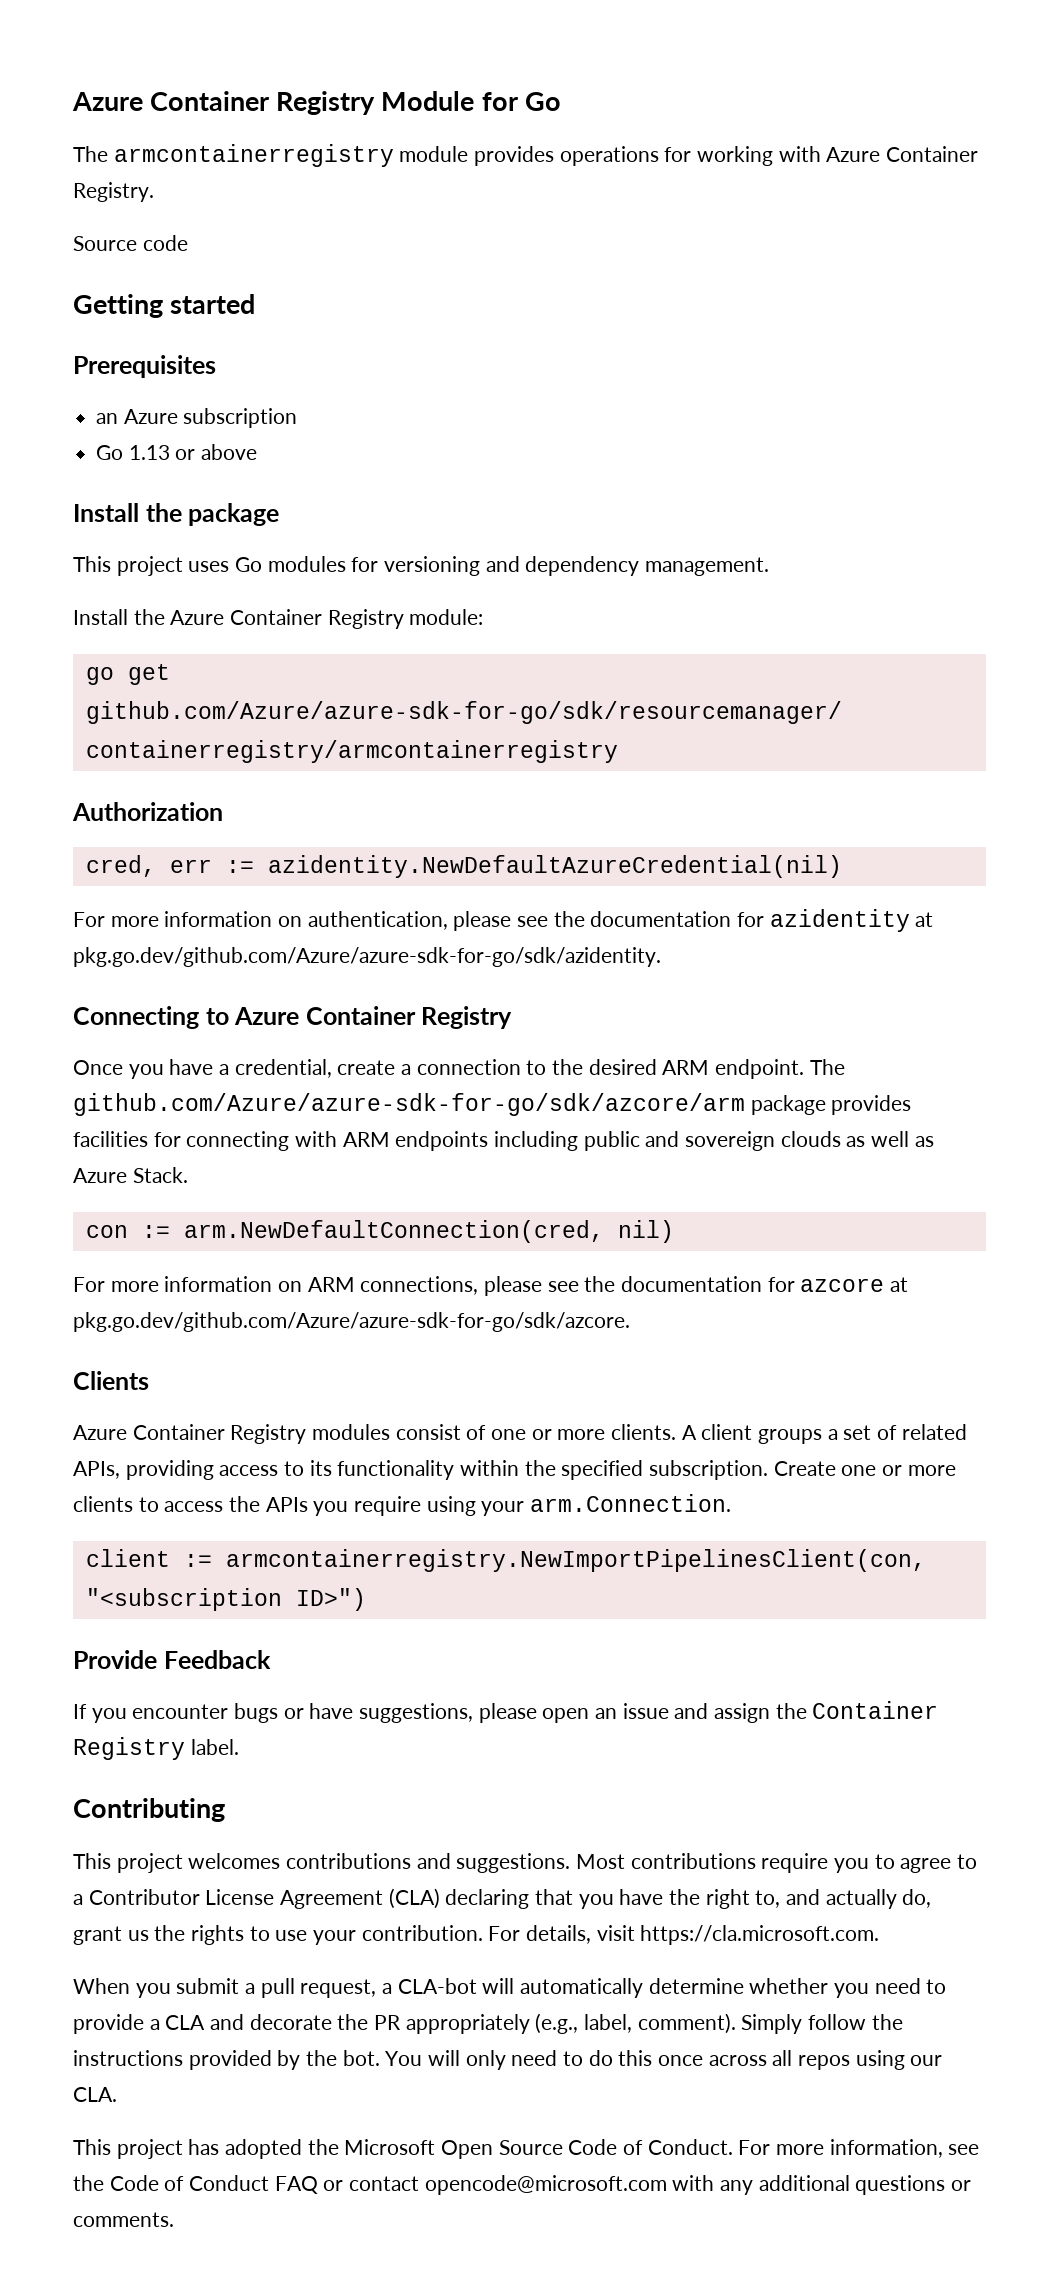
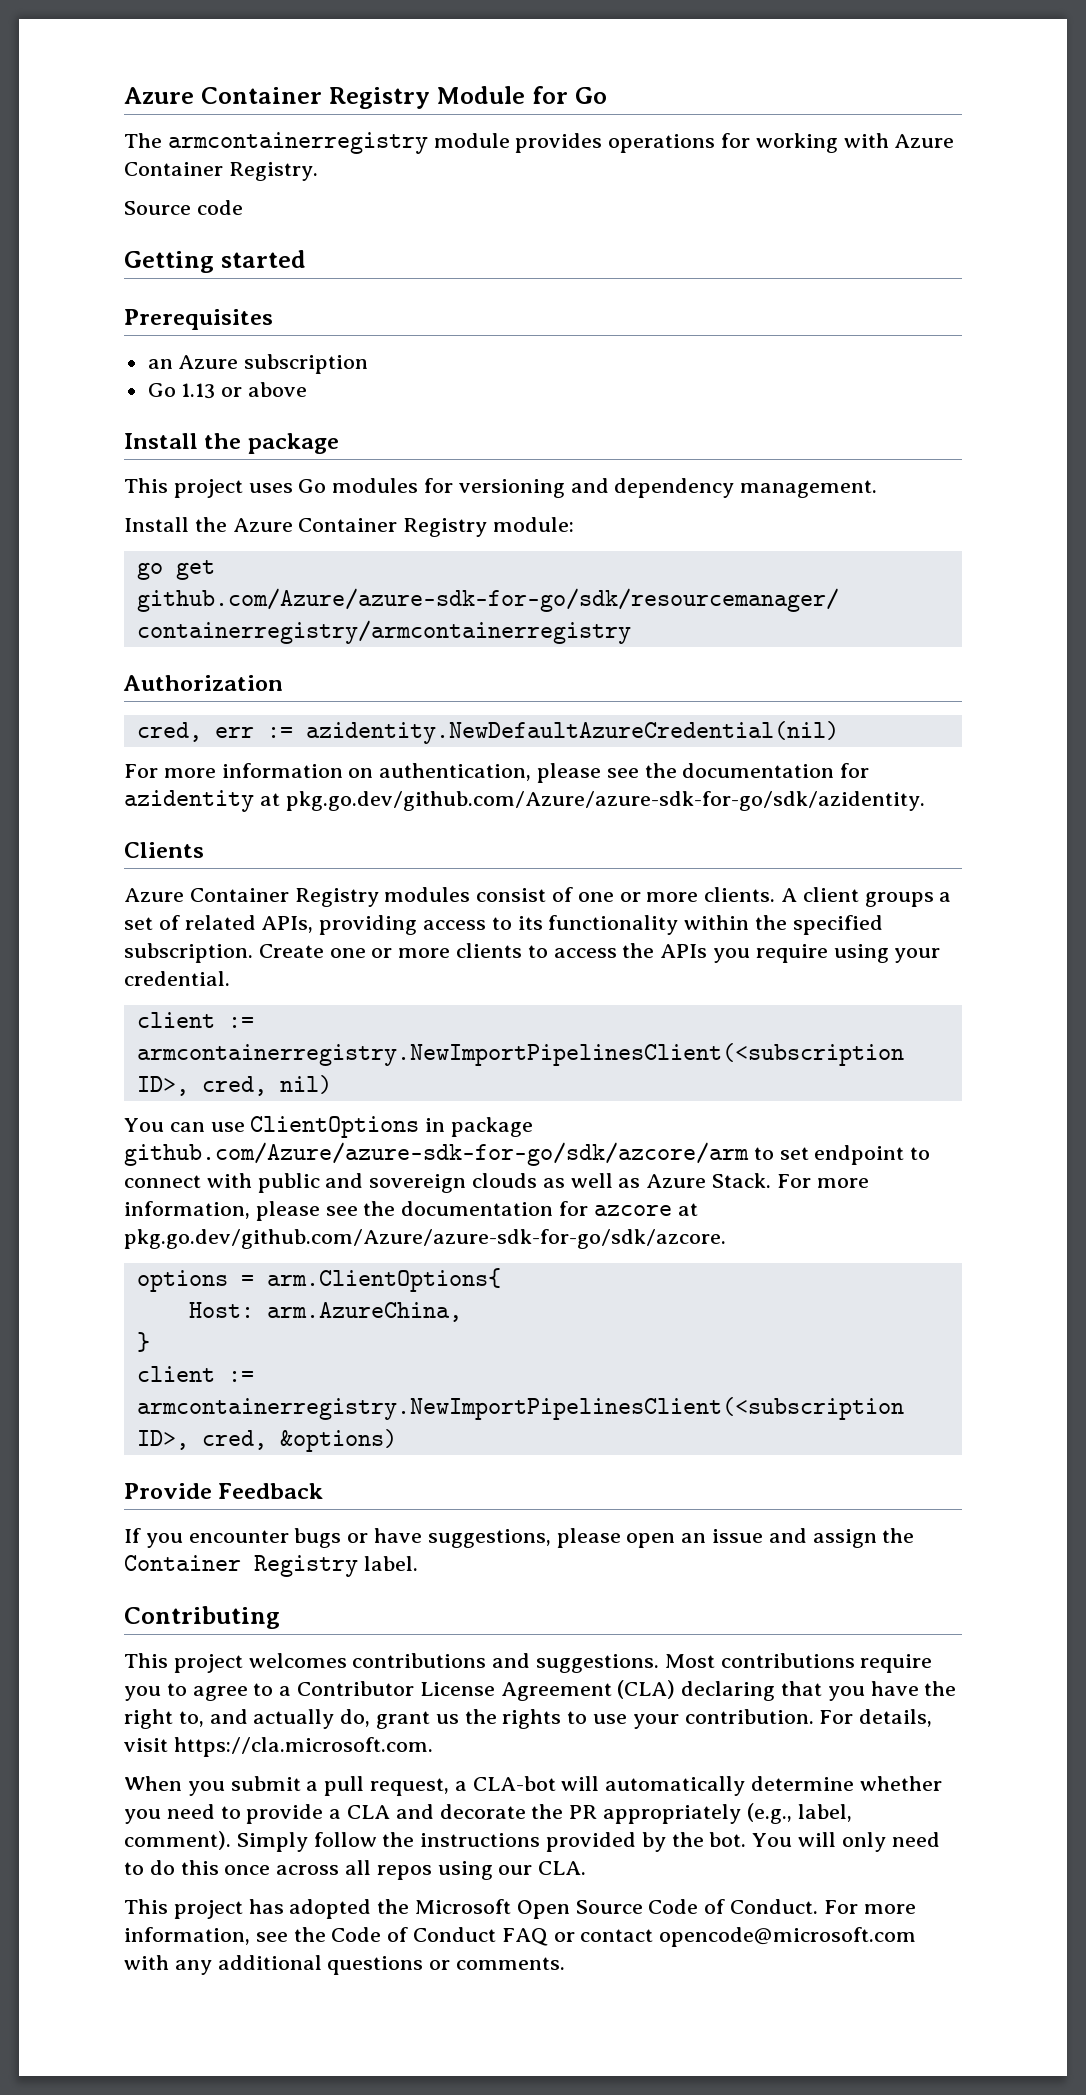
- Connecting to Azure Container Registry
- Once you have a credential, create a connection to the desired ARM endpoint. The github.com/Azure/azure-sdk-for-go/sdk/azcore/arm package provides facilities for connecting with ARM endpoints including public and sovereign clouds as well as Azure Stack.
- con := arm.NewDefaultConnection(cred, nil)
- For more information on ARM connections, please see the documentation for azcore at pkg.go.dev/github.com/Azure/azure-sdk-for-go/sdk/azcore.
- Create one or more clients to access the APIs you require using your arm.Connection.
- client := armcontainerregistry.NewImportPipelinesClient(con, "<subscription ID>")
+ Create one or more clients to access the APIs you require using your credential.
+ client := armcontainerregistry.NewImportPipelinesClient(<subscription ID>, cred, nil)
+ You can use ClientOptions in package github.com/Azure/azure-sdk-for-go/sdk/azcore/arm to set endpoint to connect with public and sovereign clouds as well as Azure Stack. For more information, please see the documentation for azcore at pkg.go.dev/github.com/Azure/azure-sdk-for-go/sdk/azcore.
+ options = arm.ClientOptions{
+ Host: arm.AzureChina,
+ }
+ client := armcontainerregistry.NewImportPipelinesClient(<subscription ID>, cred, &options)

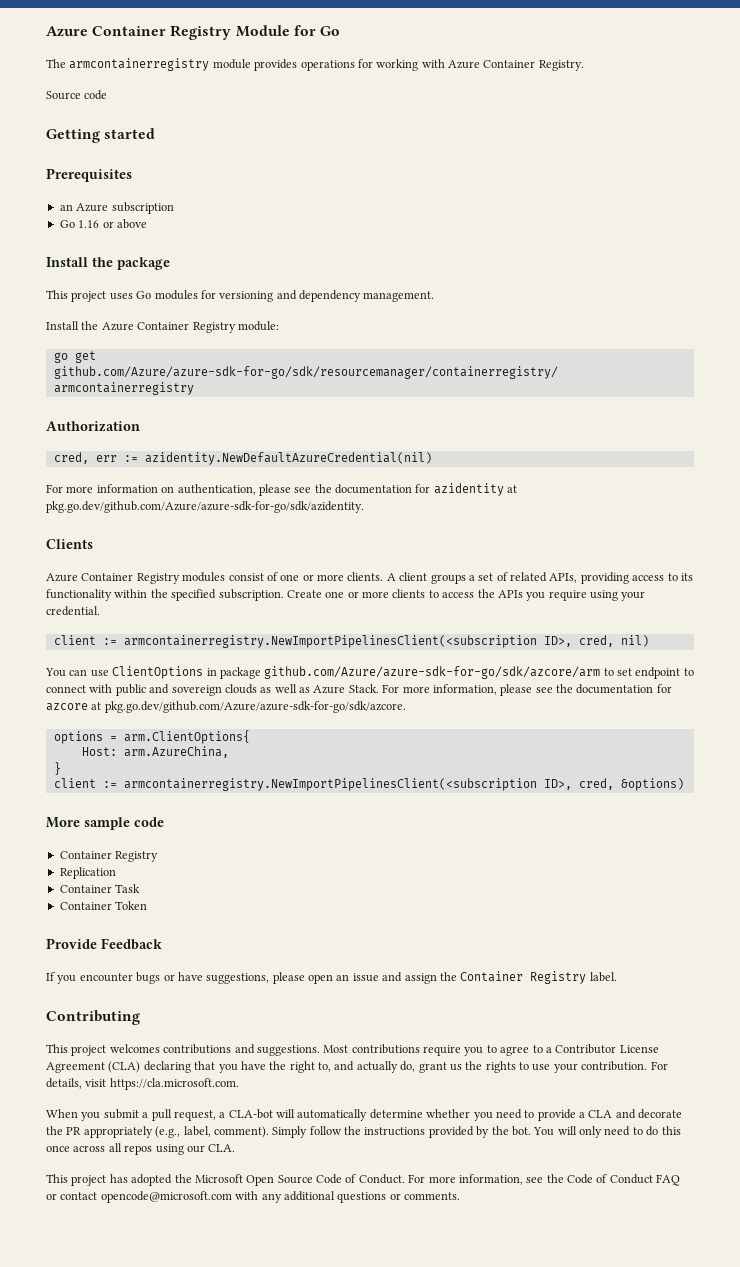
- Go 1.13 or above
+ Go 1.16 or above
+ More sample code
+ Container Registry
+ Replication
+ Container Task
+ Container Token

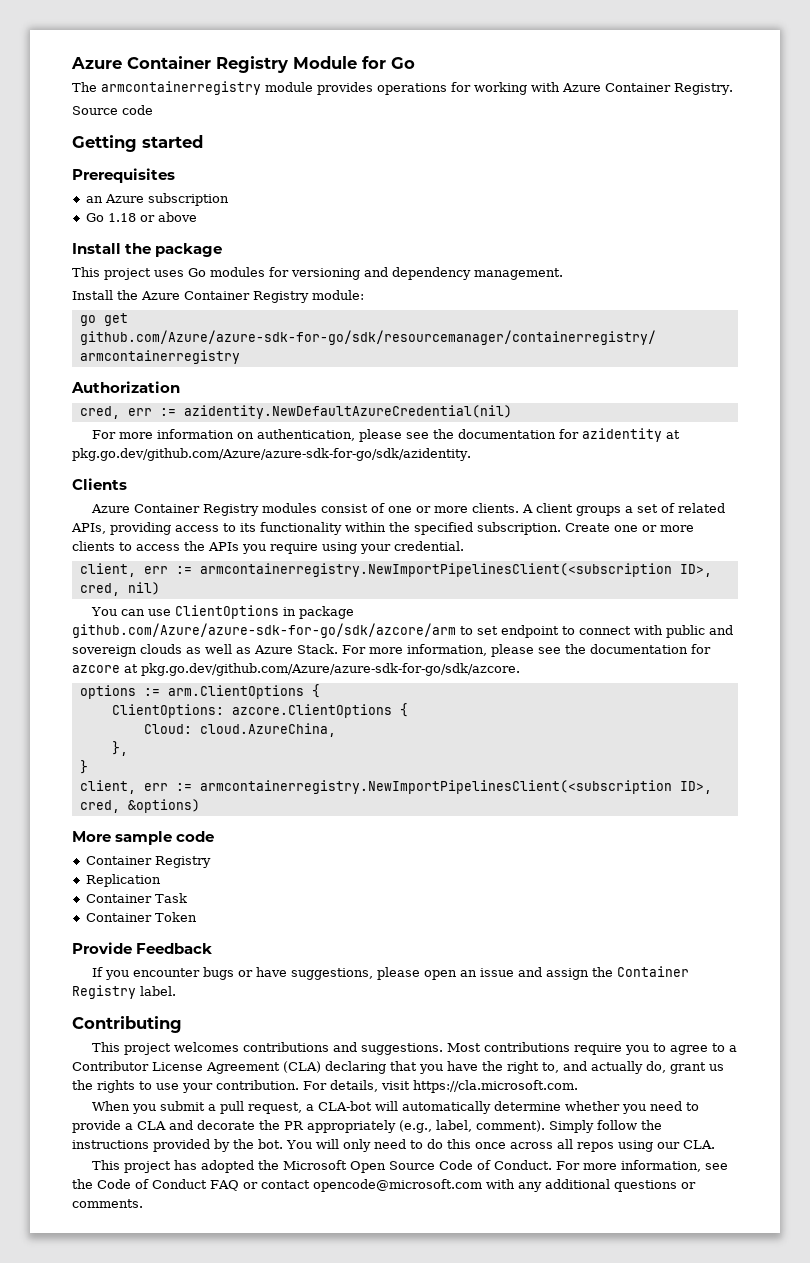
- Go 1.16 or above
+ Go 1.18 or above
- client := armcontainerregistry.NewImportPipelinesClient(<subscription ID>, cred, nil)
+ client, err := armcontainerregistry.NewImportPipelinesClient(<subscription ID>, cred, nil)
- options = arm.ClientOptions{
- Host: arm.AzureChina,
+ options := arm.ClientOptions {
+ ClientOptions: azcore.ClientOptions {
+ Cloud: cloud.AzureChina,
+ },
- client := armcontainerregistry.NewImportPipelinesClient(<subscription ID>, cred, &options)
+ client, err := armcontainerregistry.NewImportPipelinesClient(<subscription ID>, cred, &options)

